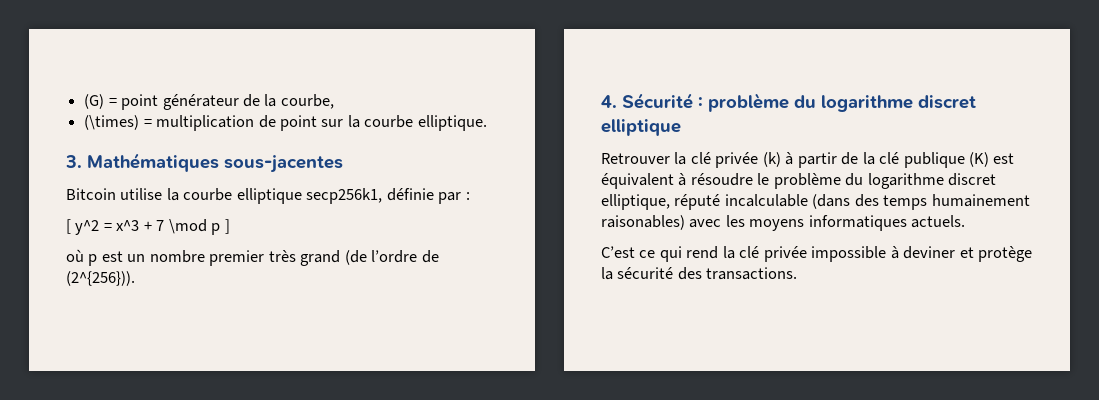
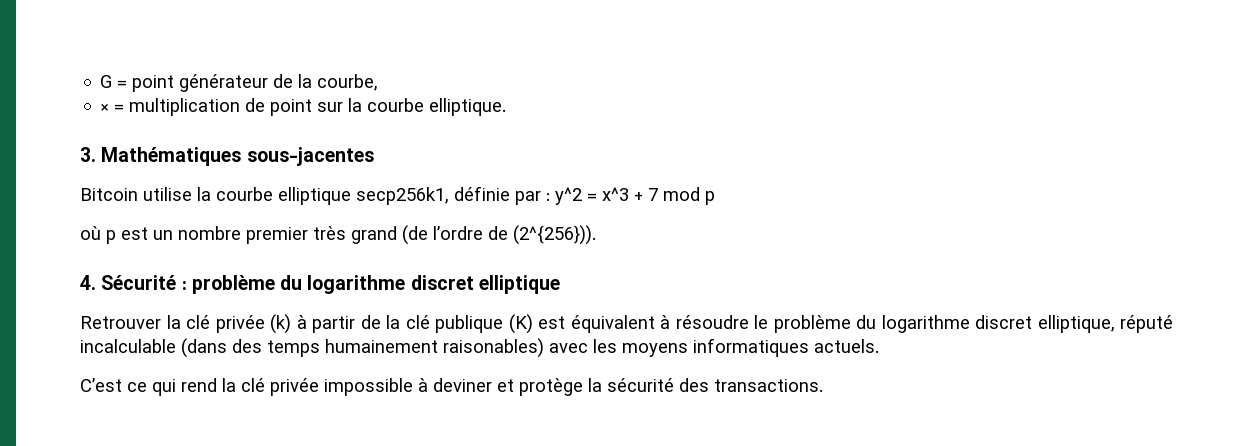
- (G) = point générateur de la courbe,
+ G = point générateur de la courbe,
- (\times) = multiplication de point sur la courbe elliptique.
+ × = multiplication de point sur la courbe elliptique.
- Bitcoin utilise la courbe elliptique secp256k1, définie par :
- [ y^2 = x^3 + 7 \mod p ]
+ Bitcoin utilise la courbe elliptique secp256k1, définie par : y^2 = x^3 + 7 mod p

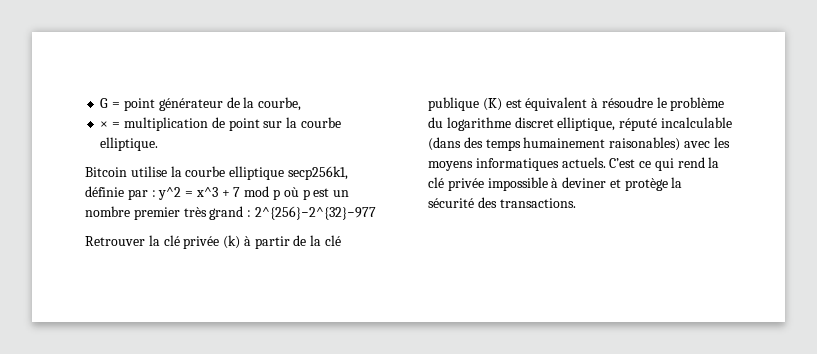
- 3. Mathématiques sous-jacentes
- Bitcoin utilise la courbe elliptique secp256k1, définie par : y^2 = x^3 + 7 mod p
- où p est un nombre premier très grand (de l’ordre de (2^{256})).
- 4. Sécurité : problème du logarithme discret elliptique
+ Bitcoin utilise la courbe elliptique secp256k1, définie par : y^2 = x^3 + 7 mod p où p est un nombre premier très grand : 2^{256}−2^{32}−977
- Retrouver la clé privée (k) à partir de la clé publique (K) est équivalent à résoudre le problème du logarithme discret elliptique, réputé incalculable (dans des temps humainement raisonables) avec les moyens informatiques actuels.
- C’est ce qui rend la clé privée impossible à deviner et protège la sécurité des transactions.
+ Retrouver la clé privée (k) à partir de la clé publique (K) est équivalent à résoudre le problème du logarithme discret elliptique, réputé incalculable (dans des temps humainement raisonables) avec les moyens informatiques actuels. C’est ce qui rend la clé privée impossible à deviner et protège la sécurité des transactions.

